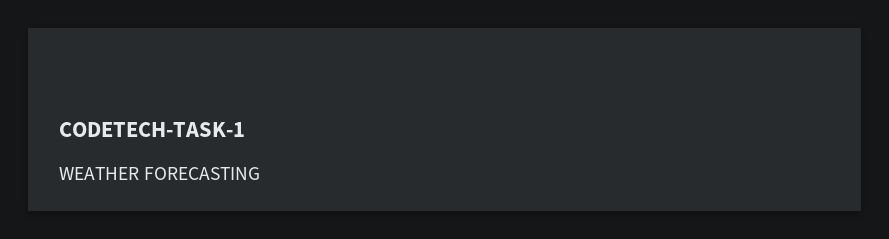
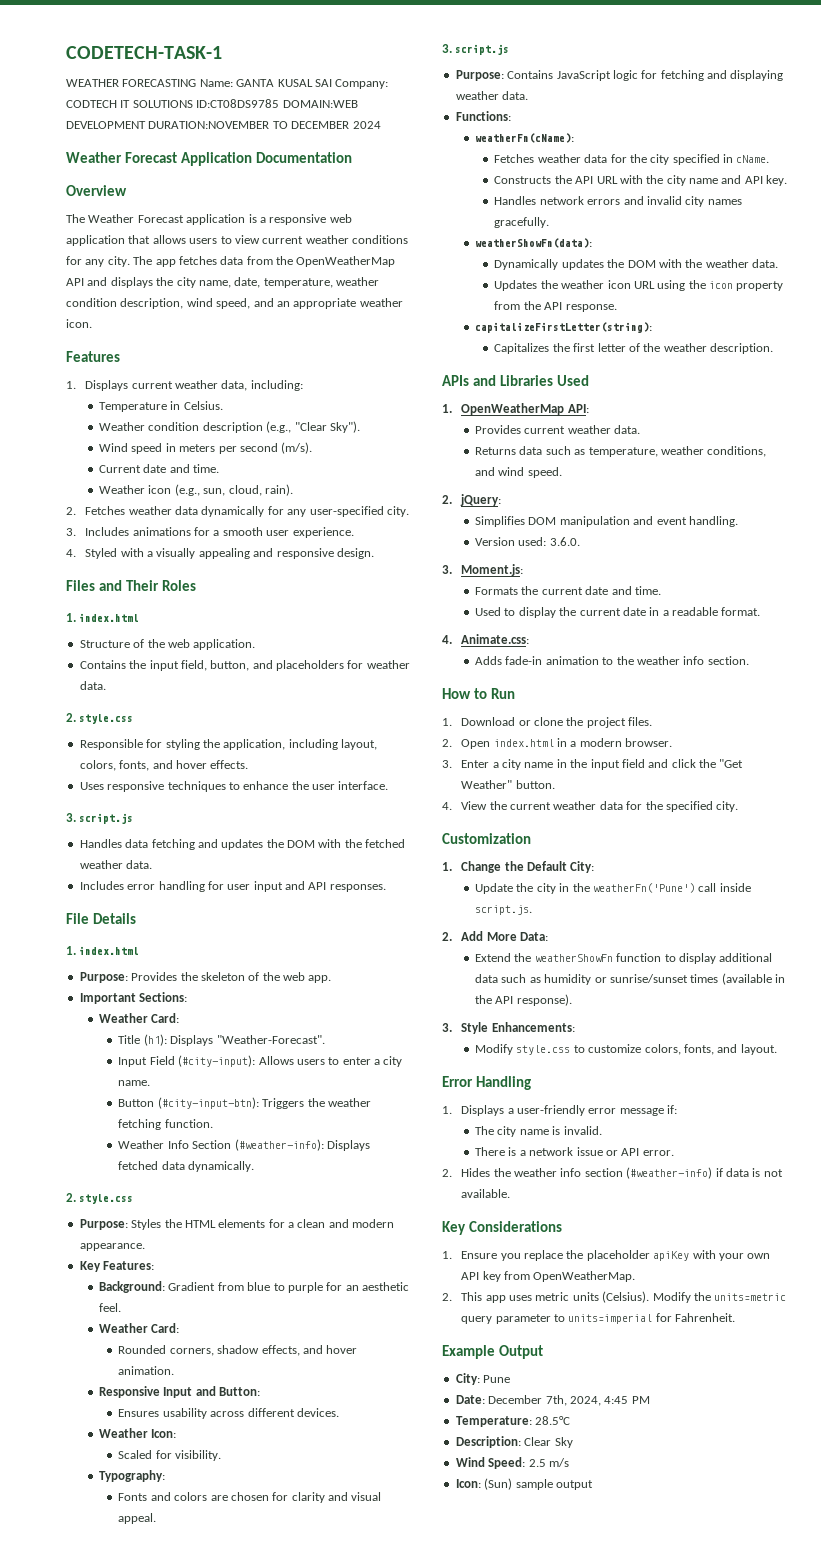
- WEATHER FORECASTING
+ WEATHER FORECASTING Name: GANTA KUSAL SAI Company: CODTECH IT SOLUTIONS ID:CT08DS9785 DOMAIN:WEB DEVELOPMENT DURATION:NOVEMBER TO DECEMBER 2024
+ Weather Forecast Application Documentation
+ Overview
+ The Weather Forecast application is a responsive web application that allows users to view current weather conditions for any city. The app fetches data from the OpenWeatherMap API and displays the city name, date, temperature, weather condition description, wind speed, and an appropriate weather icon.
+ Features
+ 1. Displays current weather data, including:
+ Temperature in Celsius.
+ Weather condition description (e.g., "Clear Sky").
+ Wind speed in meters per second (m/s).
+ Current date and time.
+ Weather icon (e.g., sun, cloud, rain).
+ 2. Fetches weather data dynamically for any user-specified city.
+ 3. Includes animations for a smooth user experience.
+ 4. Styled with a visually appealing and responsive design.
+ Files and Their Roles
+ 1. index.html
+ Structure of the web application.
+ Contains the input field, button, and placeholders for weather data.
+ 2. style.css
+ Responsible for styling the application, including layout, colors, fonts, and hover effects.
+ Uses responsive techniques to enhance the user interface.
+ 3. script.js
+ Handles data fetching and updates the DOM with the fetched weather data.
+ Includes error handling for user input and API responses.
+ File Details
+ 1. index.html
+ Purpose: Provides the skeleton of the web app.
+ Important Sections:
+ Weather Card:
+ Title (h1): Displays "Weather-Forecast".
+ Input Field (#city-input): Allows users to enter a city name.
+ Button (#city-input-btn): Triggers the weather fetching function.
+ Weather Info Section (#weather-info): Displays fetched data dynamically.
+ 2. style.css
+ Purpose: Styles the HTML elements for a clean and modern appearance.
+ Key Features:
+ Background: Gradient from blue to purple for an aesthetic feel.
+ Weather Card:
+ Rounded corners, shadow effects, and hover animation.
+ Responsive Input and Button:
+ Ensures usability across different devices.
+ Weather Icon:
+ Scaled for visibility.
+ Typography:
+ Fonts and colors are chosen for clarity and visual appeal.
+ 3. script.js
+ Purpose: Contains JavaScript logic for fetching and displaying weather data.
+ Functions:
+ weatherFn(cName):
+ Fetches weather data for the city specified in cName.
+ Constructs the API URL with the city name and API key.
+ Handles network errors and invalid city names gracefully.
+ weatherShowFn(data):
+ Dynamically updates the DOM with the weather data.
+ Updates the weather icon URL using the icon property from the API response.
+ capitalizeFirstLetter(string):
+ Capitalizes the first letter of the weather description.
+ APIs and Libraries Used
+ 1. OpenWeatherMap API:
+ Provides current weather data.
+ Returns data such as temperature, weather conditions, and wind speed.
+ 2. jQuery:
+ Simplifies DOM manipulation and event handling.
+ Version used: 3.6.0.
+ 3. Moment.js:
+ Formats the current date and time.
+ Used to display the current date in a readable format.
+ 4. Animate.css:
+ Adds fade-in animation to the weather info section.
+ How to Run
+ 1. Download or clone the project files.
+ 2. Open index.html in a modern browser.
+ 3. Enter a city name in the input field and click the "Get Weather" button.
+ 4. View the current weather data for the specified city.
+ Customization
+ 1. Change the Default City:
+ Update the city in the weatherFn('Pune') call inside script.js.
+ 2. Add More Data:
+ Extend the weatherShowFn function to display additional data such as humidity or sunrise/sunset times (available in the API response).
+ 3. Style Enhancements:
+ Modify style.css to customize colors, fonts, and layout.
+ Error Handling
+ 1. Displays a user-friendly error message if:
+ The city name is invalid.
+ There is a network issue or API error.
+ 2. Hides the weather info section (#weather-info) if data is not available.
+ Key Considerations
+ 1. Ensure you replace the placeholder apiKey with your own API key from OpenWeatherMap.
+ 2. This app uses metric units (Celsius). Modify the units=metric query parameter to units=imperial for Fahrenheit.
+ Example Output
+ City: Pune
+ Date: December 7th, 2024, 4:45 PM
+ Temperature: 28.5°C
+ Description: Clear Sky
+ Wind Speed: 2.5 m/s
+ Icon: (Sun) sample output

